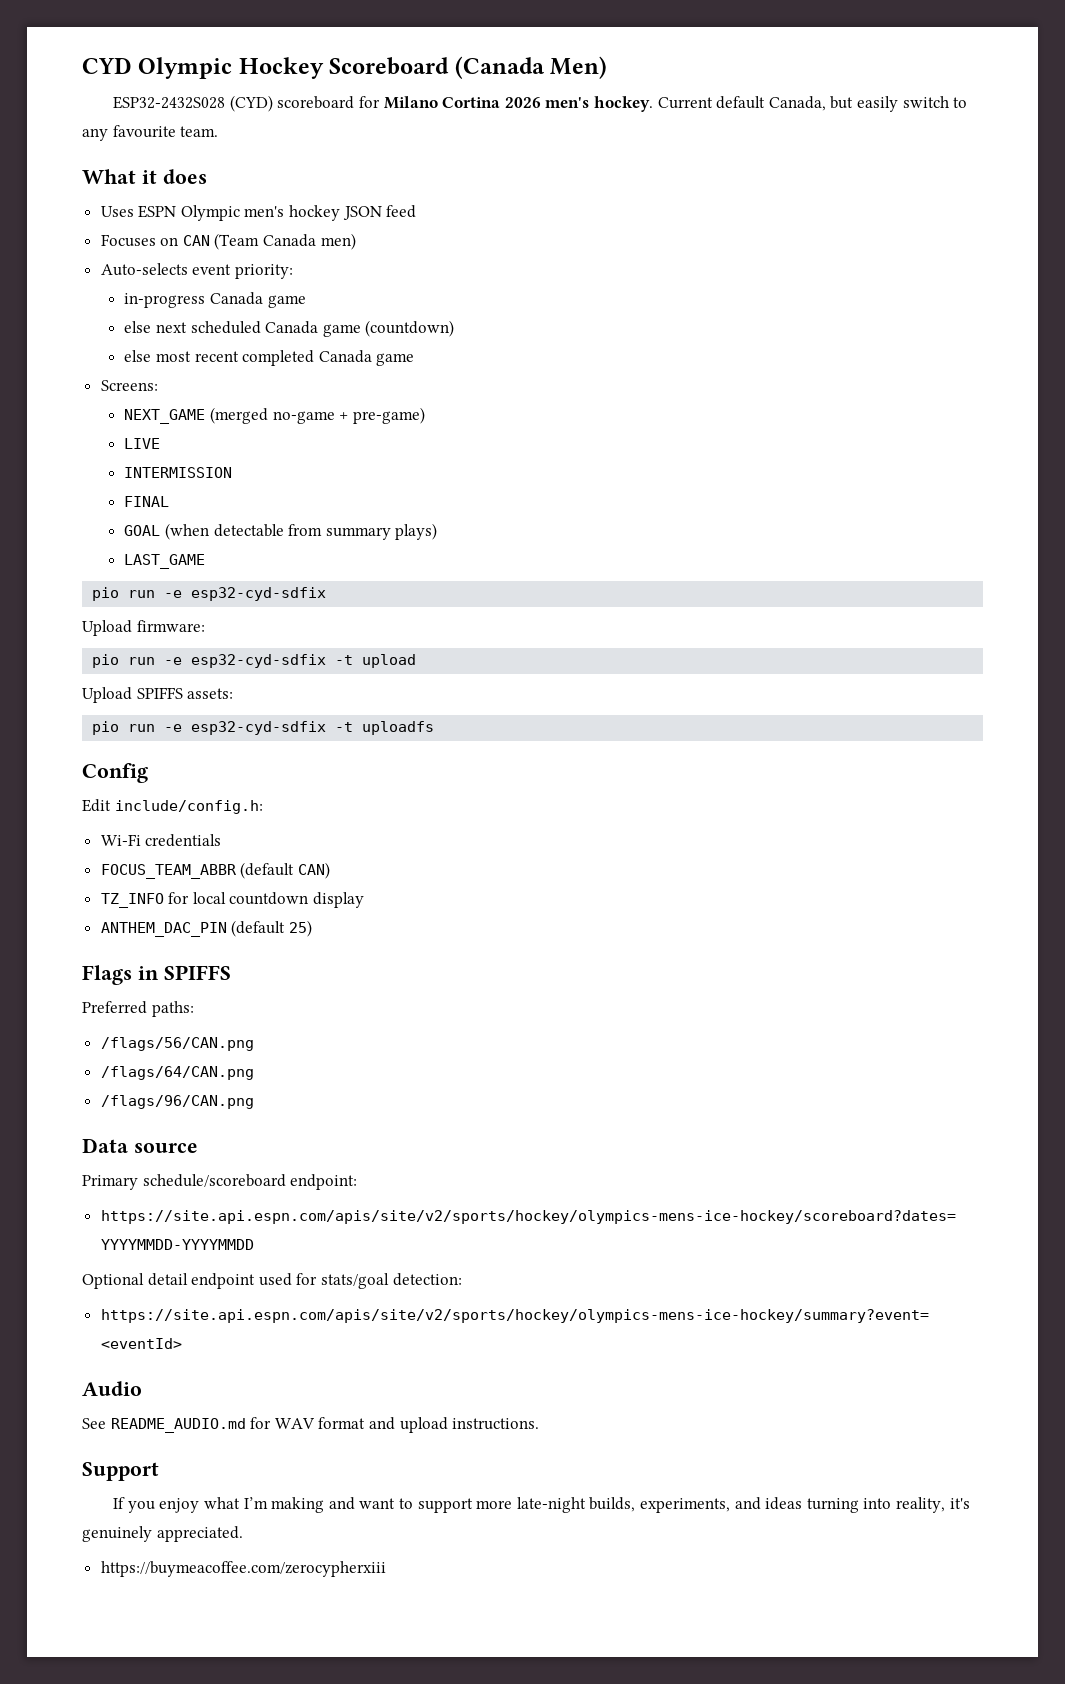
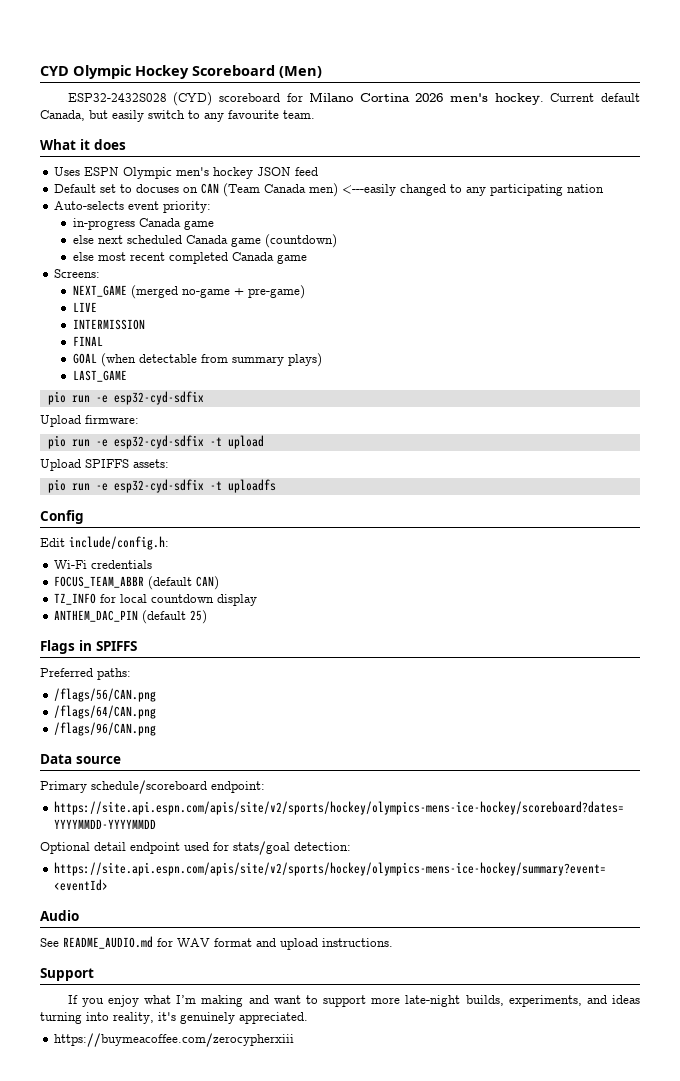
- CYD Olympic Hockey Scoreboard (Canada Men)
+ CYD Olympic Hockey Scoreboard (Men)
- Focuses on CAN (Team Canada men)
+ Default set to docuses on CAN (Team Canada men) <---easily changed to any participating nation

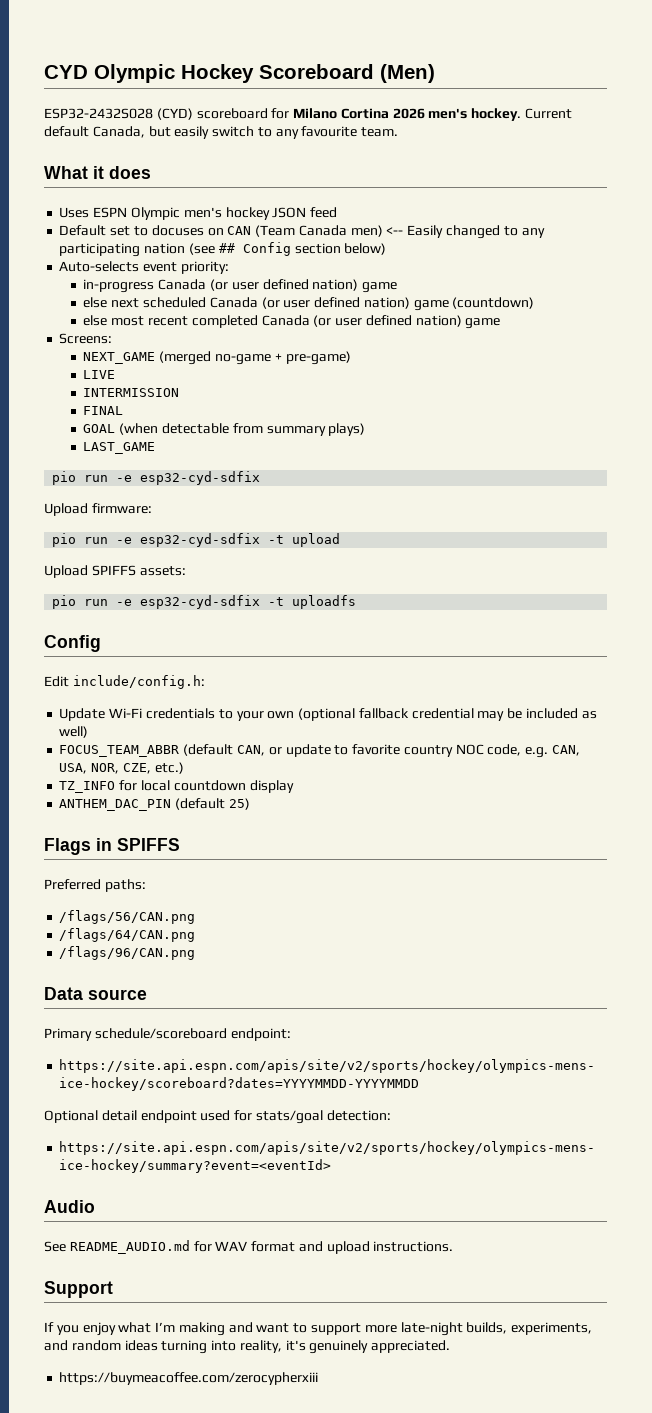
- Default set to docuses on CAN (Team Canada men) <---easily changed to any participating nation
+ Default set to docuses on CAN (Team Canada men) <-- Easily changed to any participating nation (see ## Config section below)
- in-progress Canada game
+ in-progress Canada (or user defined nation) game
- else next scheduled Canada game (countdown)
+ else next scheduled Canada (or user defined nation) game (countdown)
- else most recent completed Canada game
+ else most recent completed Canada (or user defined nation) game
- Wi-Fi credentials
- FOCUS_TEAM_ABBR (default CAN)
+ Update Wi-Fi credentials to your own (optional fallback credential may be included as well)
+ FOCUS_TEAM_ABBR (default CAN, or update to favorite country NOC code, e.g. CAN, USA, NOR, CZE, etc.)
- If you enjoy what I’m making and want to support more late-night builds, experiments, and ideas turning into reality, it's genuinely appreciated.
+ If you enjoy what I’m making and want to support more late-night builds, experiments, and random ideas turning into reality, it's genuinely appreciated.

